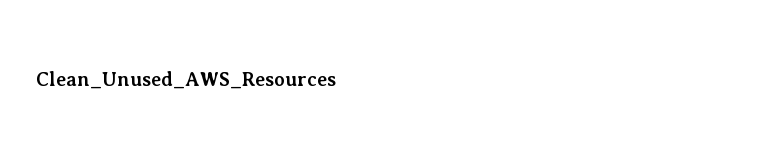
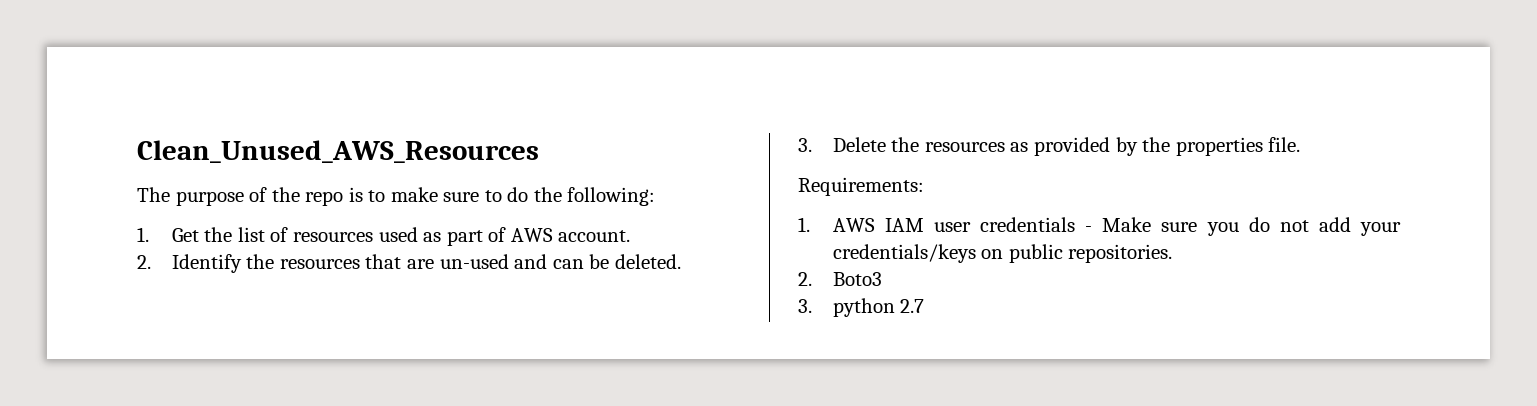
+ The purpose of the repo is to make sure to do the following:
+ 1. Get the list of resources used as part of AWS account.
+ 2. Identify the resources that are un-used and can be deleted.
+ 3. Delete the resources as provided by the properties file.
+ Requirements:
+ 1. AWS IAM user credentials - Make sure you do not add your credentials/keys on public repositories.
+ 2. Boto3
+ 3. python 2.7

